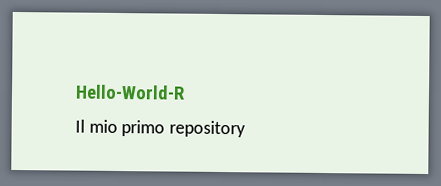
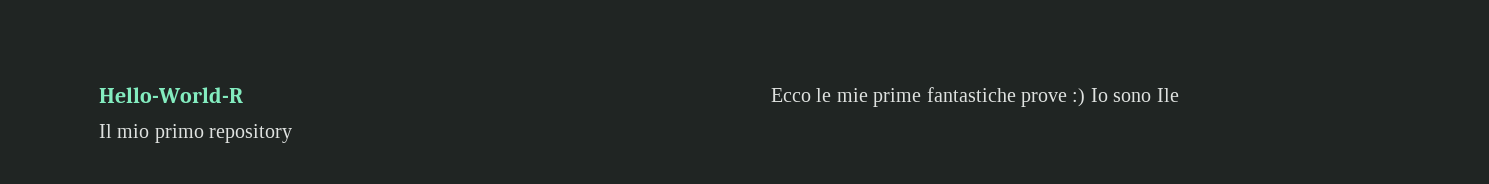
+ Ecco le mie prime fantastiche prove :) Io sono Ile

